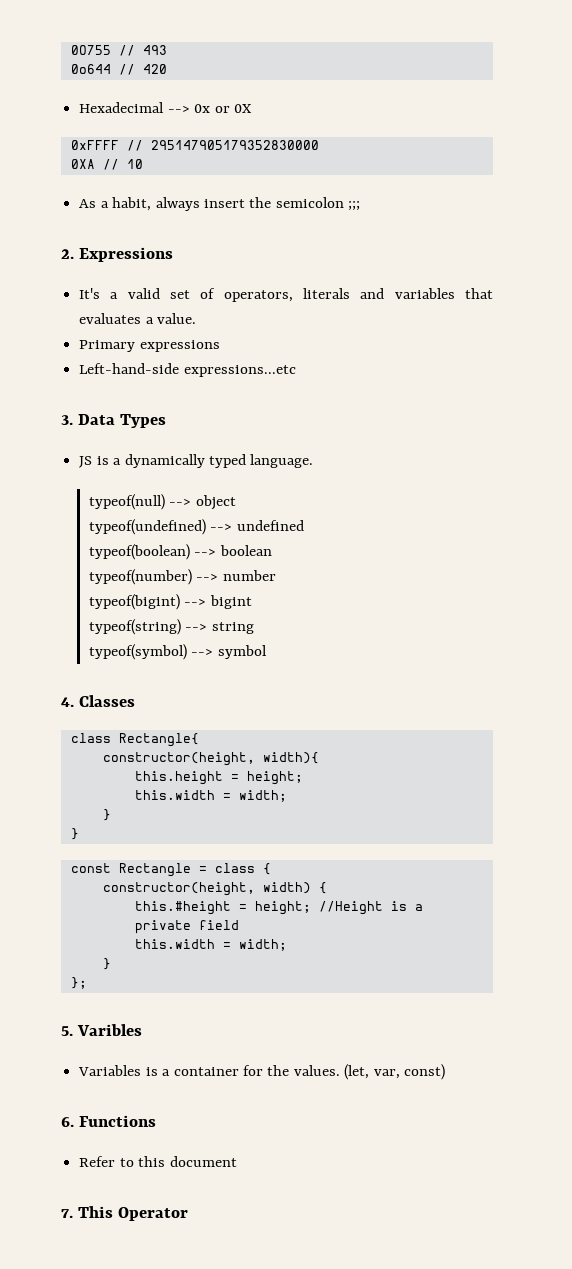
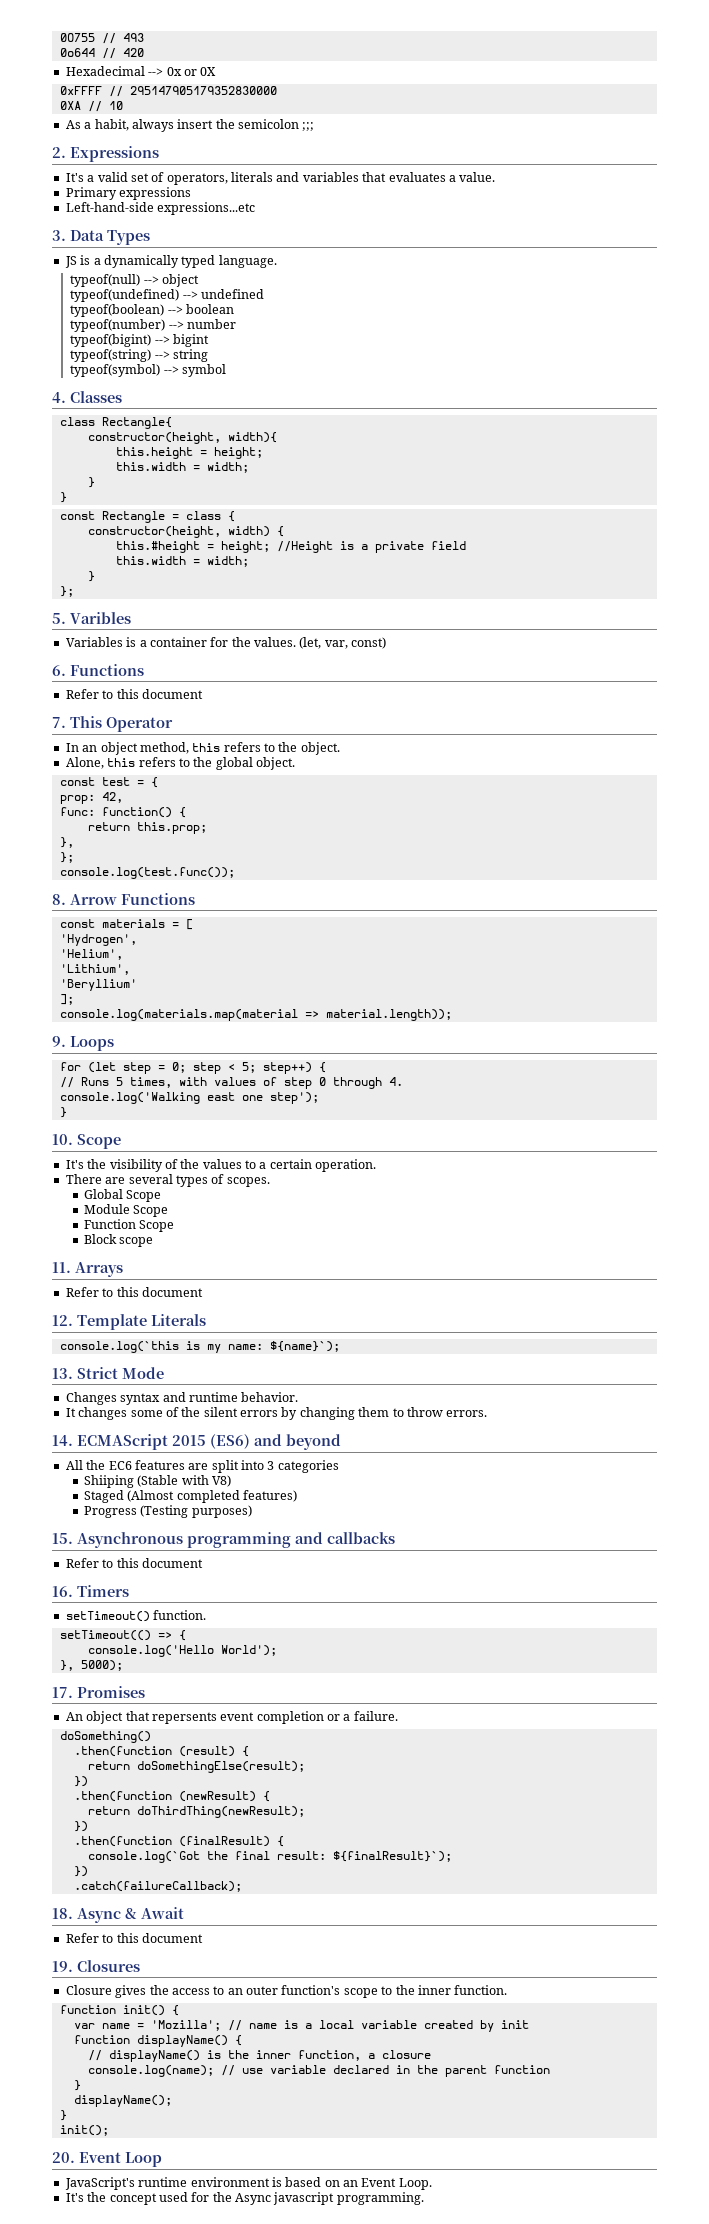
+ In an object method, this refers to the object.
+ Alone, this refers to the global object.
+ const test = {
+ prop: 42,
+ func: function() {
+ return this.prop;
+ },
+ };
+ console.log(test.func());
+ 8. Arrow Functions
+ const materials = [
+ 'Hydrogen',
+ 'Helium',
+ 'Lithium',
+ 'Beryllium'
+ ];
+ console.log(materials.map(material => material.length));
+ 9. Loops
+ for (let step = 0; step < 5; step++) {
+ // Runs 5 times, with values of step 0 through 4.
+ console.log('Walking east one step');
+ }
+ 10. Scope
+ It's the visibility of the values to a certain operation.
+ There are several types of scopes.
+ Global Scope
+ Module Scope
+ Function Scope
+ Block scope
+ 11. Arrays
+ Refer to this document
+ 12. Template Literals
+ console.log(`this is my name: ${name}`);
+ 13. Strict Mode
+ Changes syntax and runtime behavior.
+ It changes some of the silent errors by changing them to throw errors.
+ 14. ECMAScript 2015 (ES6) and beyond
+ All the EC6 features are split into 3 categories
+ Shiiping (Stable with V8)
+ Staged (Almost completed features)
+ Progress (Testing purposes)
+ 15. Asynchronous programming and callbacks
+ Refer to this document
+ 16. Timers
+ setTimeout() function.
+ setTimeout(() => {
+ console.log('Hello World');
+ }, 5000);
+ 17. Promises
+ An object that repersents event completion or a failure.
+ doSomething()
+ .then(function (result) {
+ return doSomethingElse(result);
+ })
+ .then(function (newResult) {
+ return doThirdThing(newResult);
+ })
+ .then(function (finalResult) {
+ console.log(`Got the final result: ${finalResult}`);
+ })
+ .catch(failureCallback);
+ 18. Async & Await
+ Refer to this document
+ 19. Closures
+ Closure gives the access to an outer function's scope to the inner function.
+ function init() {
+ var name = 'Mozilla'; // name is a local variable created by init
+ function displayName() {
+ // displayName() is the inner function, a closure
+ console.log(name); // use variable declared in the parent function
+ }
+ displayName();
+ }
+ init();
+ 20. Event Loop
+ JavaScript's runtime environment is based on an Event Loop.
+ It's the concept used for the Async javascript programming.

